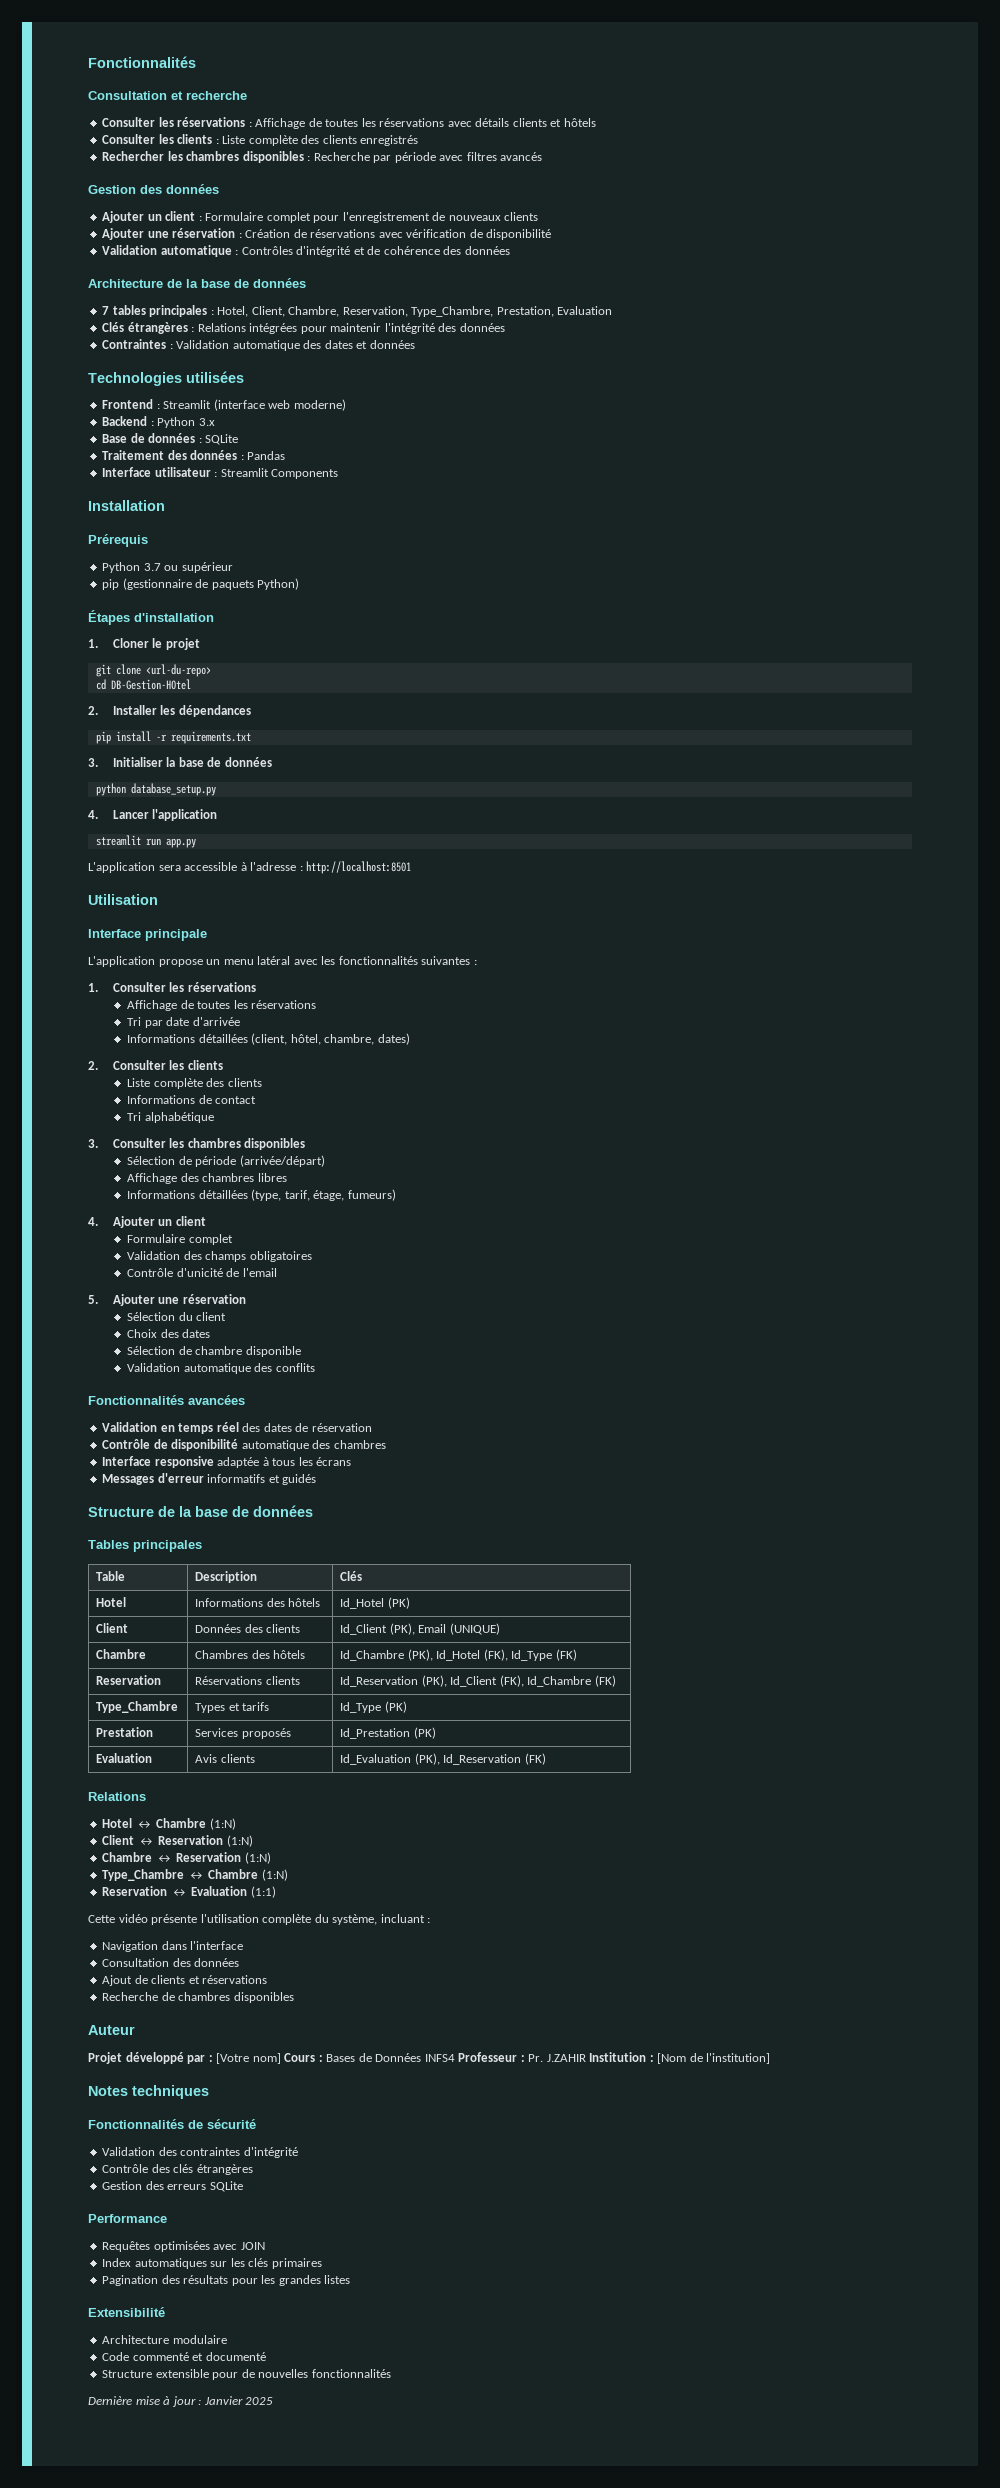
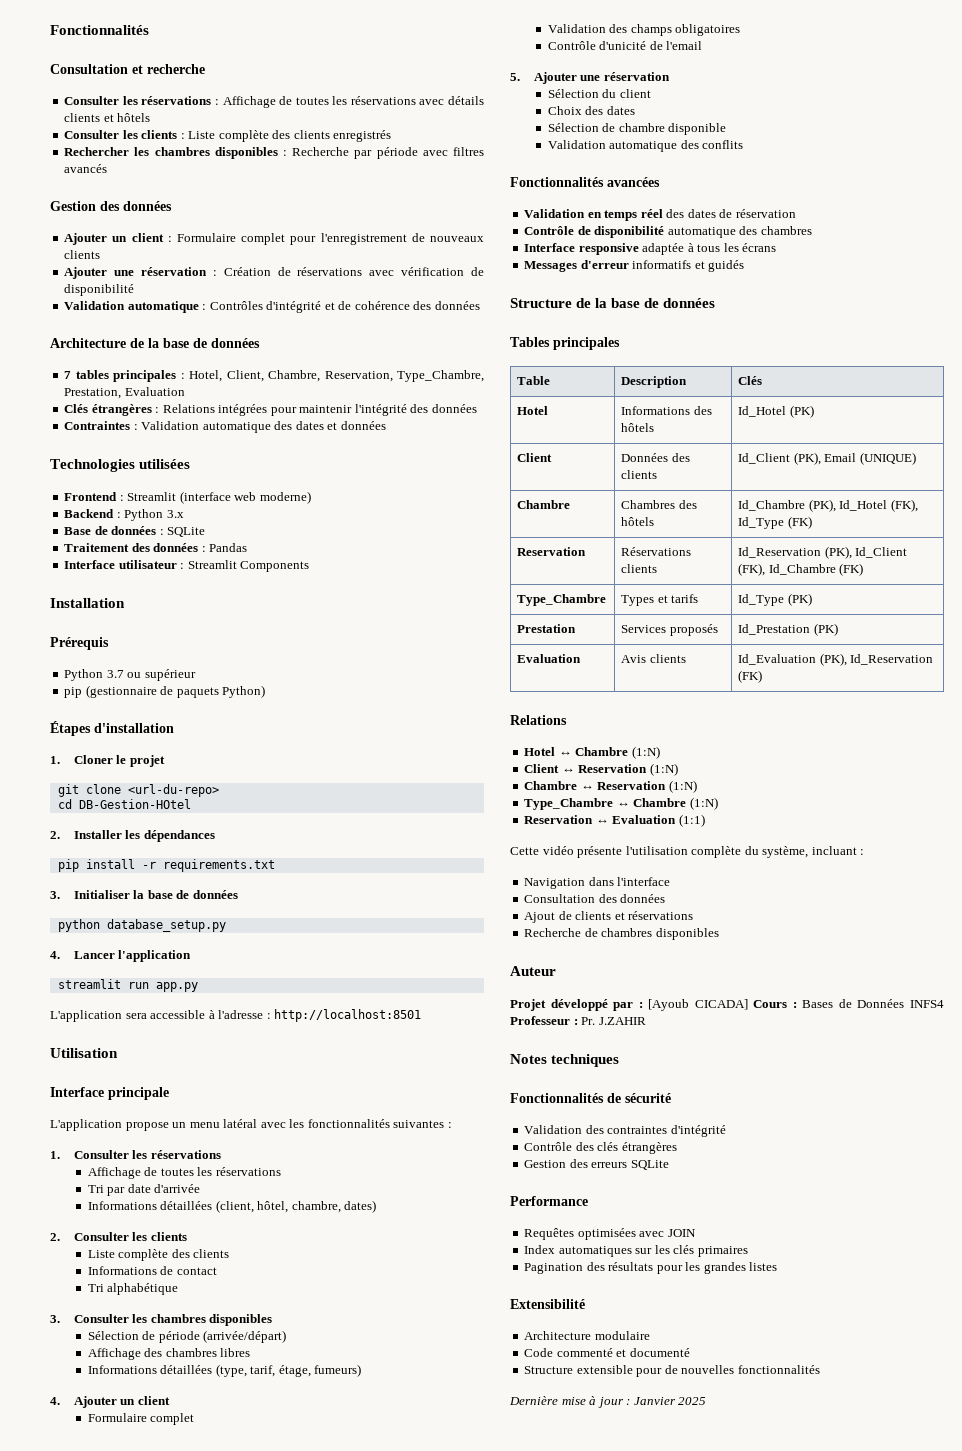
- Projet développé par : [Votre nom] Cours : Bases de Données INFS4 Professeur : Pr. J.ZAHIR Institution : [Nom de l'institution]
+ Projet développé par : [Ayoub CICADA] Cours : Bases de Données INFS4 Professeur : Pr. J.ZAHIR

